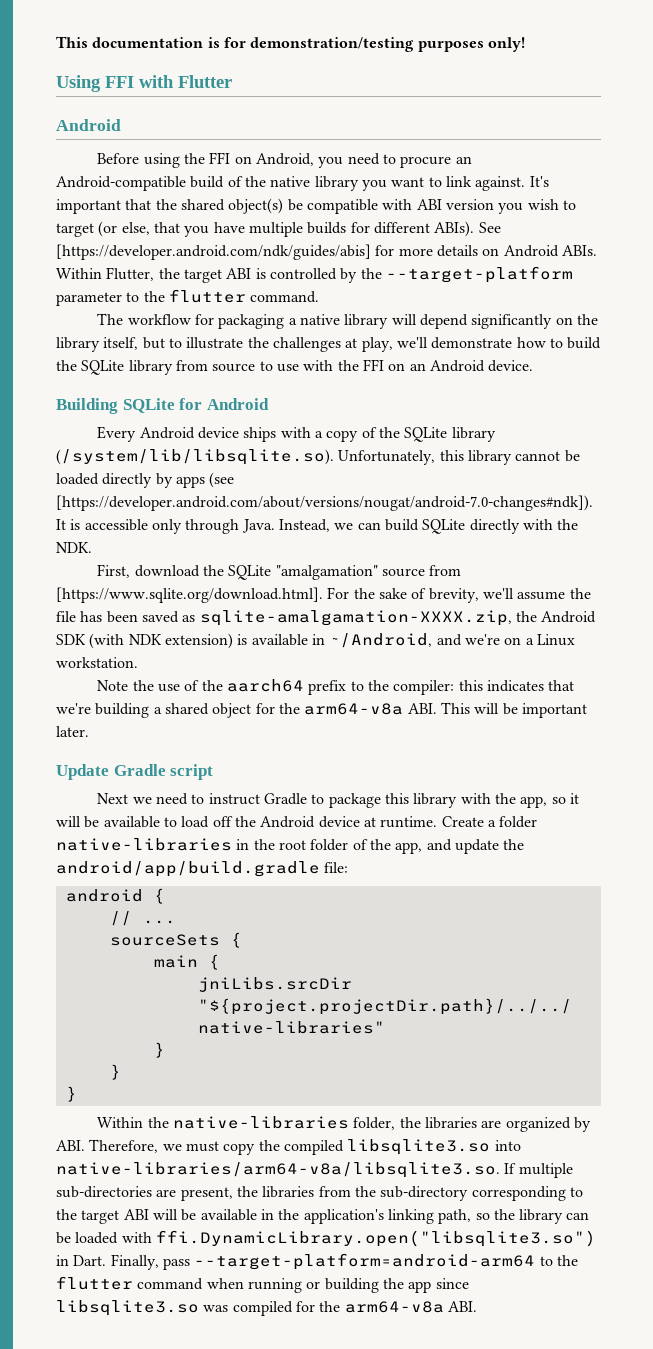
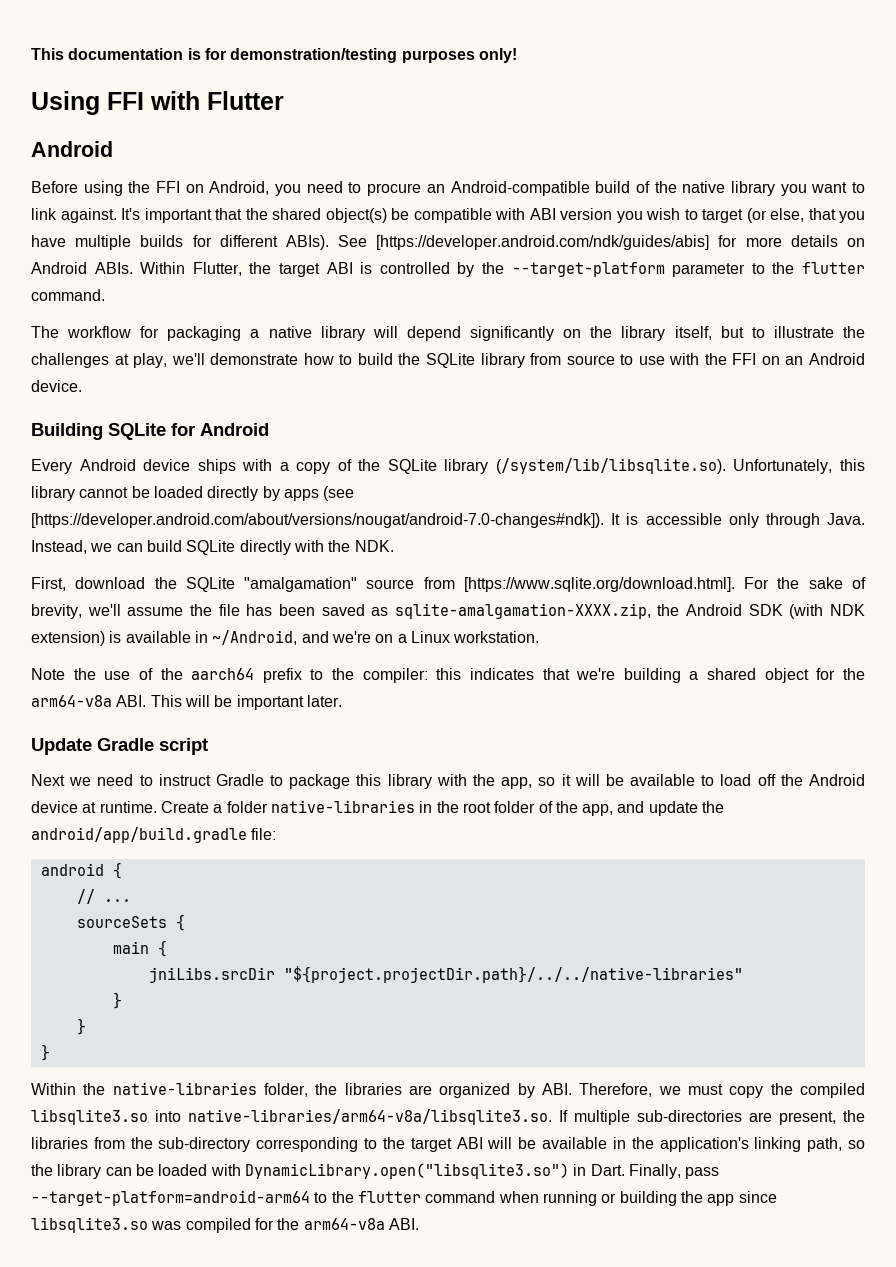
- Within the native-libraries folder, the libraries are organized by ABI. Therefore, we must copy the compiled libsqlite3.so into native-libraries/arm64-v8a/libsqlite3.so. If multiple sub-directories are present, the libraries from the sub-directory corresponding to the target ABI will be available in the application's linking path, so the library can be loaded with ffi.DynamicLibrary.open("libsqlite3.so") in Dart.
+ Within the native-libraries folder, the libraries are organized by ABI. Therefore, we must copy the compiled libsqlite3.so into native-libraries/arm64-v8a/libsqlite3.so. If multiple sub-directories are present, the libraries from the sub-directory corresponding to the target ABI will be available in the application's linking path, so the library can be loaded with DynamicLibrary.open("libsqlite3.so") in Dart.

